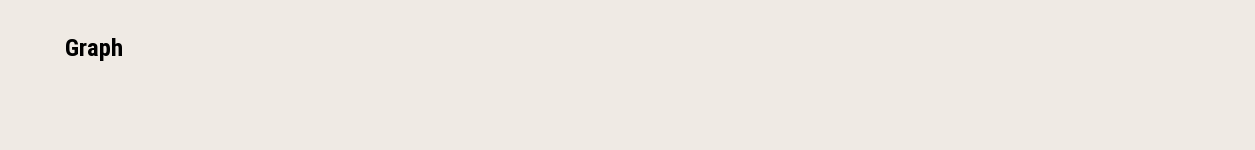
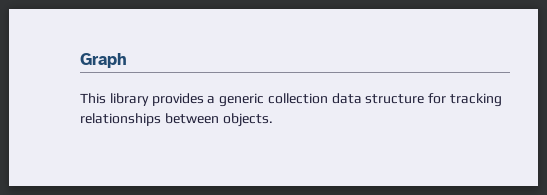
+ This library provides a generic collection data structure for tracking relationships between objects.

